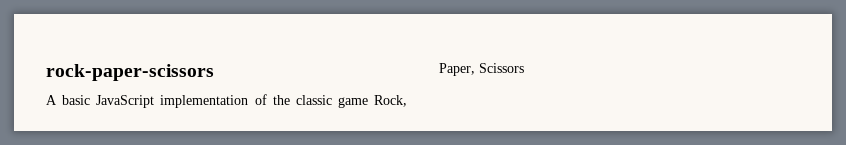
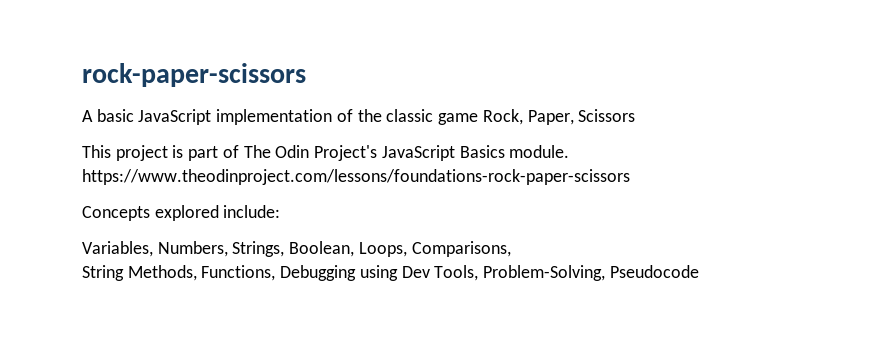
+ This project is part of The Odin Project's JavaScript Basics module. https://www.theodinproject.com/lessons/foundations-rock-paper-scissors
+ Concepts explored include:
+ Variables, Numbers, Strings, Boolean, Loops, Comparisons,
+ String Methods, Functions, Debugging using Dev Tools, Problem-Solving, Pseudocode

